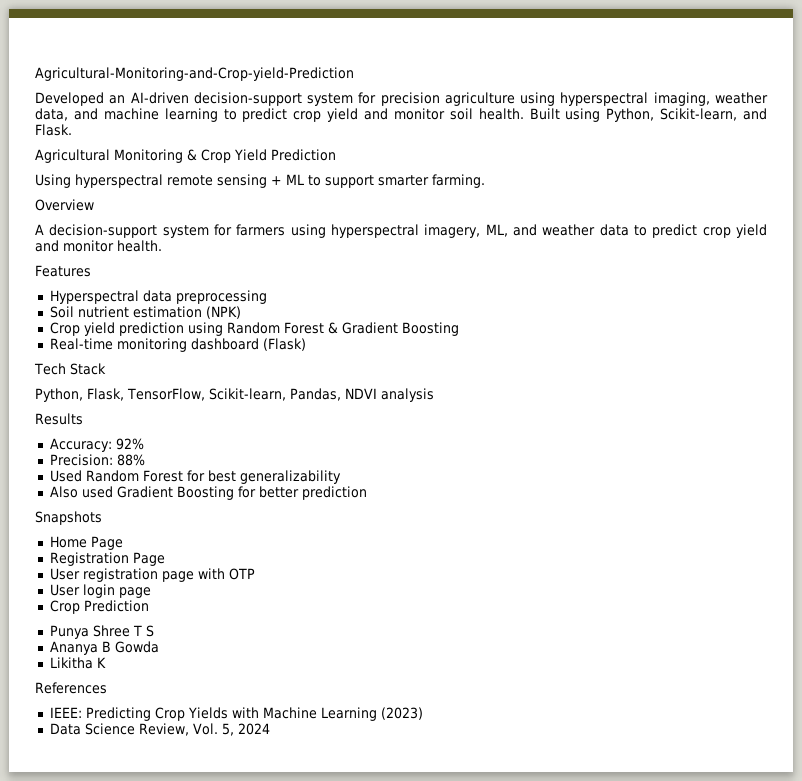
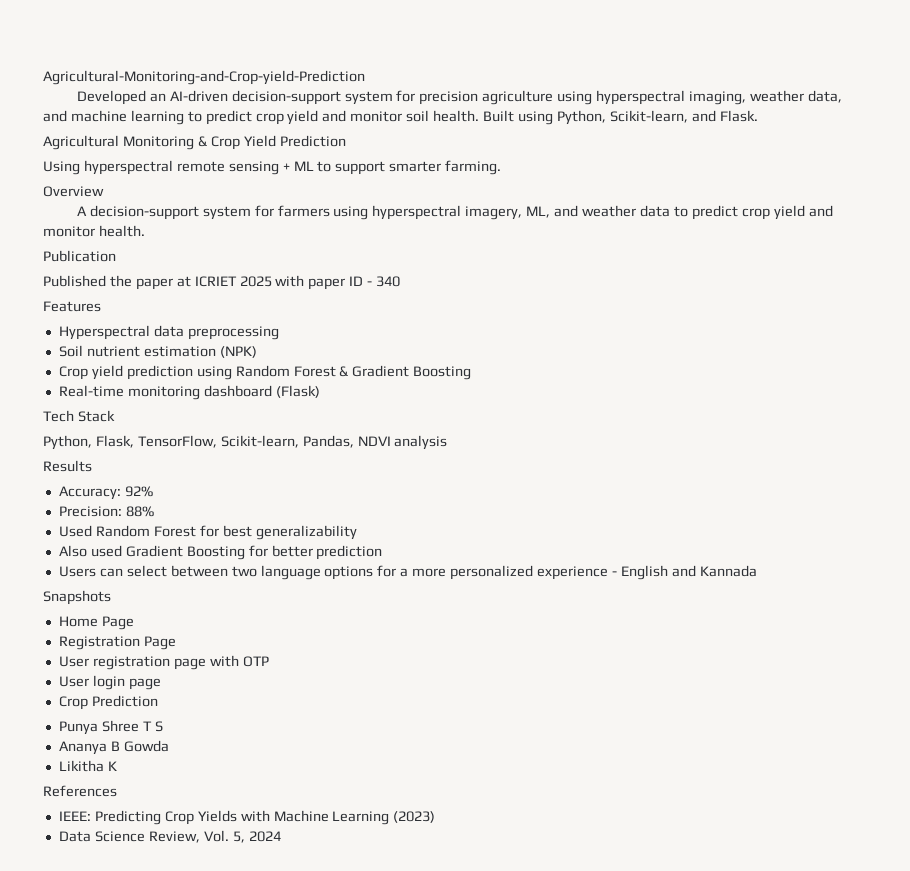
+ Publication
+ Published the paper at ICRIET 2025 with paper ID - 340
+ Users can select between two language options for a more personalized experience - English and Kannada

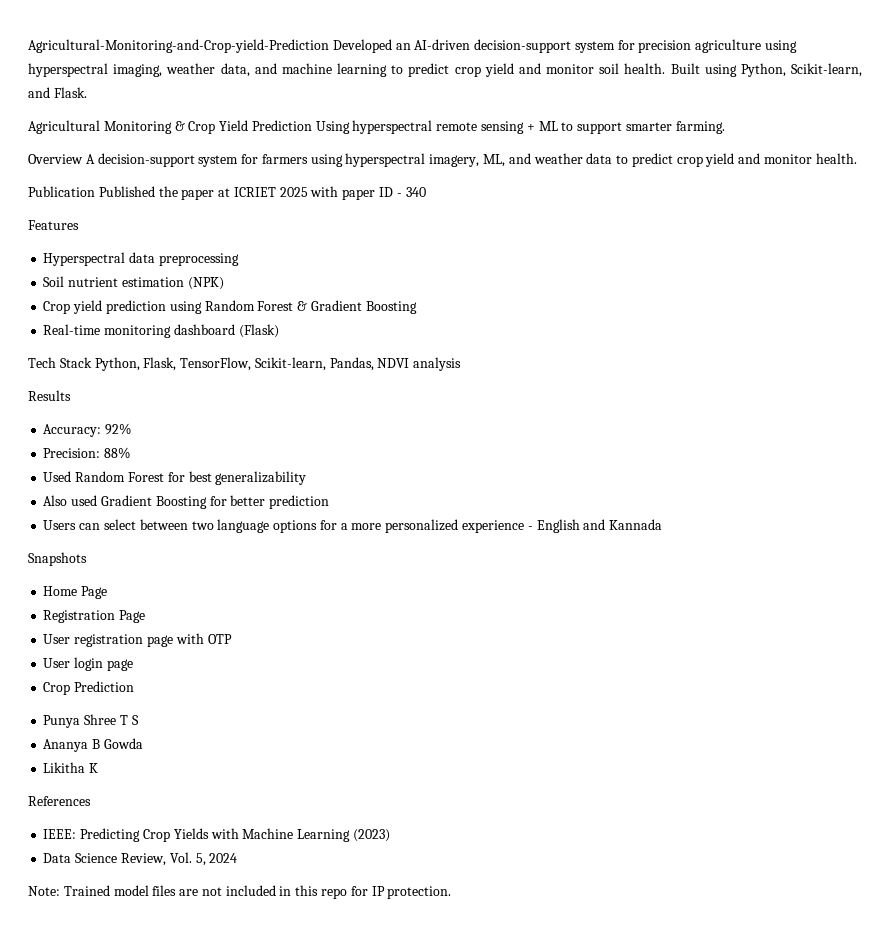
- Agricultural-Monitoring-and-Crop-yield-Prediction
- Developed an AI-driven decision-support system for precision agriculture using hyperspectral imaging, weather data, and machine learning to predict crop yield and monitor soil health.
+ Agricultural-Monitoring-and-Crop-yield-Prediction Developed an AI-driven decision-support system for precision agriculture using hyperspectral imaging, weather data, and machine learning to predict crop yield and monitor soil health.
- Agricultural Monitoring & Crop Yield Prediction
- Using hyperspectral remote sensing + ML to support smarter farming.
+ Agricultural Monitoring & Crop Yield Prediction Using hyperspectral remote sensing + ML to support smarter farming.
- Overview
- A decision-support system for farmers using hyperspectral imagery, ML, and weather data to predict crop yield and monitor health.
+ Overview A decision-support system for farmers using hyperspectral imagery, ML, and weather data to predict crop yield and monitor health.
- Publication
- Published the paper at ICRIET 2025 with paper ID - 340
+ Publication Published the paper at ICRIET 2025 with paper ID - 340
- Tech Stack
- Python, Flask, TensorFlow, Scikit-learn, Pandas, NDVI analysis
+ Tech Stack Python, Flask, TensorFlow, Scikit-learn, Pandas, NDVI analysis
+ Note: Trained model files are not included in this repo for IP protection.

